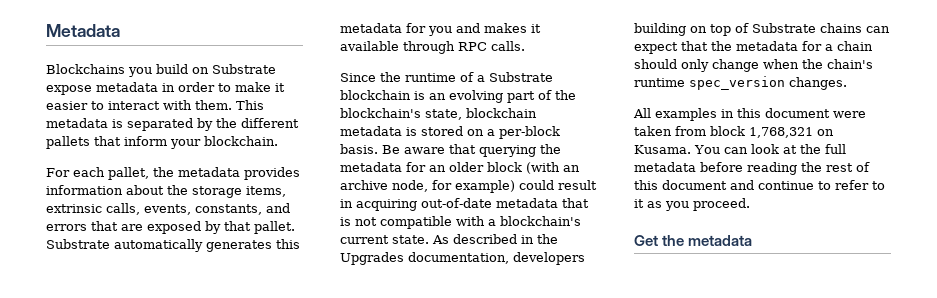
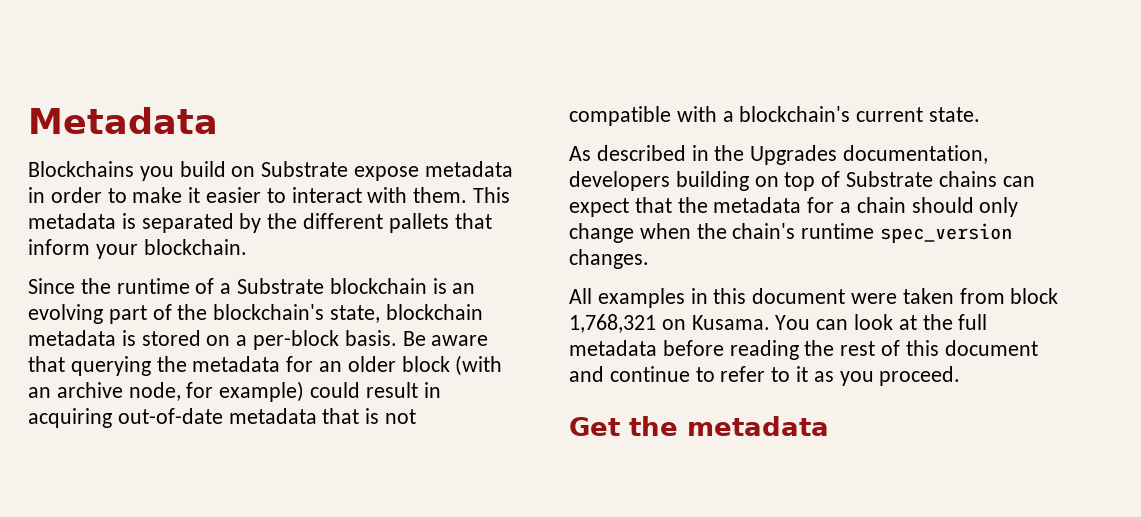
- For each pallet, the metadata provides information about the storage items, extrinsic calls, events, constants, and errors that are exposed by that pallet. Substrate automatically generates this metadata for you and makes it available through RPC calls.
- Be aware that querying the metadata for an older block (with an archive node, for example) could result in acquiring out-of-date metadata that is not compatible with a blockchain's current state. As described in the Upgrades documentation, developers building on top of Substrate chains can expect that the metadata for a chain should only change when the chain's runtime spec_version changes.
+ Be aware that querying the metadata for an older block (with an archive node, for example) could result in acquiring out-of-date metadata that is not compatible with a blockchain's current state.
+ As described in the Upgrades documentation, developers building on top of Substrate chains can expect that the metadata for a chain should only change when the chain's runtime spec_version changes.

